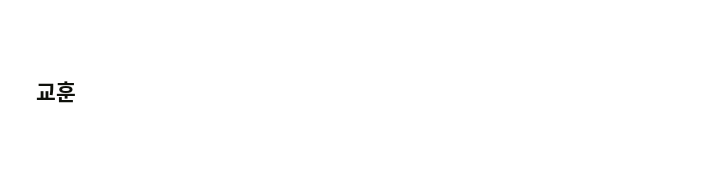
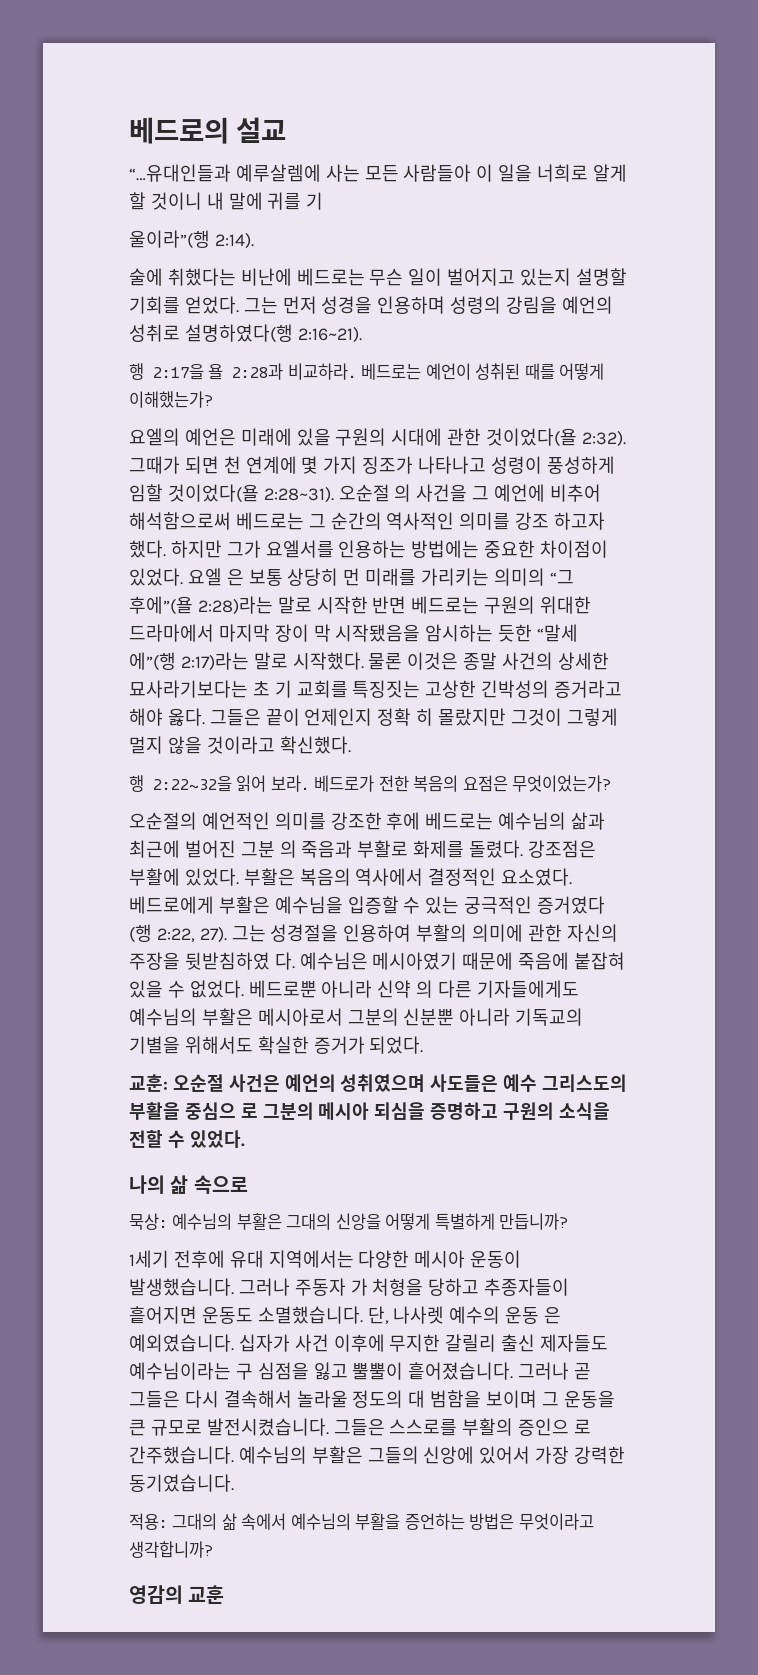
- 교훈
+ 베드로의 설교
+ “…유대인들과 예루살렘에 사는 모든 사람들아 이 일을 너희로 알게 할 것이니 내 말에 귀를 기
+ 울이라”(행 2:14).
+ 술에 취했다는 비난에 베드로는 무슨 일이 벌어지고 있는지 설명할 기회를 얻었다. 그는 먼저 성경을 인용하며 성령의 강림을 예언의 성취로 설명하였다(행 2:16~21).
+ 행 2:17을 욜 2:28과 비교하라. 베드로는 예언이 성취된 때를 어떻게 이해했는가?
+ 요엘의 예언은 미래에 있을 구원의 시대에 관한 것이었다(욜 2:32). 그때가 되면 천 연계에 몇 가지 징조가 나타나고 성령이 풍성하게 임할 것이었다(욜 2:28~31). 오순절 의 사건을 그 예언에 비추어 해석함으로써 베드로는 그 순간의 역사적인 의미를 강조 하고자 했다. 하지만 그가 요엘서를 인용하는 방법에는 중요한 차이점이 있었다. 요엘 은 보통 상당히 먼 미래를 가리키는 의미의 “그 후에”(욜 2:28)라는 말로 시작한 반면 베드로는 구원의 위대한 드라마에서 마지막 장이 막 시작됐음을 암시하는 듯한 “말세 에”(행 2:17)라는 말로 시작했다. 물론 이것은 종말 사건의 상세한 묘사라기보다는 초 기 교회를 특징짓는 고상한 긴박성의 증거라고 해야 옳다. 그들은 끝이 언제인지 정확 히 몰랐지만 그것이 그렇게 멀지 않을 것이라고 확신했다.
+ 행 2:22~32을 읽어 보라. 베드로가 전한 복음의 요점은 무엇이었는가?
+ 오순절의 예언적인 의미를 강조한 후에 베드로는 예수님의 삶과 최근에 벌어진 그분 의 죽음과 부활로 화제를 돌렸다. 강조점은 부활에 있었다. 부활은 복음의 역사에서 결정적인 요소였다. 베드로에게 부활은 예수님을 입증할 수 있는 궁극적인 증거였다 (행 2:22, 27). 그는 성경절을 인용하여 부활의 의미에 관한 자신의 주장을 뒷받침하였 다. 예수님은 메시아였기 때문에 죽음에 붙잡혀 있을 수 없었다. 베드로뿐 아니라 신약 의 다른 기자들에게도 예수님의 부활은 메시아로서 그분의 신분뿐 아니라 기독교의 기별을 위해서도 확실한 증거가 되었다.
+ 교훈: 오순절 사건은 예언의 성취였으며 사도들은 예수 그리스도의 부활을 중심으 로 그분의 메시아 되심을 증명하고 구원의 소식을 전할 수 있었다.
+ 나의 삶 속으로
+ 묵상: 예수님의 부활은 그대의 신앙을 어떻게 특별하게 만듭니까?
+ 1세기 전후에 유대 지역에서는 다양한 메시아 운동이 발생했습니다. 그러나 주동자 가 처형을 당하고 추종자들이 흩어지면 운동도 소멸했습니다. 단, 나사렛 예수의 운동 은 예외였습니다. 십자가 사건 이후에 무지한 갈릴리 출신 제자들도 예수님이라는 구 심점을 잃고 뿔뿔이 흩어졌습니다. 그러나 곧 그들은 다시 결속해서 놀라울 정도의 대 범함을 보이며 그 운동을 큰 규모로 발전시켰습니다. 그들은 스스로를 부활의 증인으 로 간주했습니다. 예수님의 부활은 그들의 신앙에 있어서 가장 강력한 동기였습니다.
+ 적용: 그대의 삶 속에서 예수님의 부활을 증언하는 방법은 무엇이라고 생각합니까?
+ 영감의 교훈

